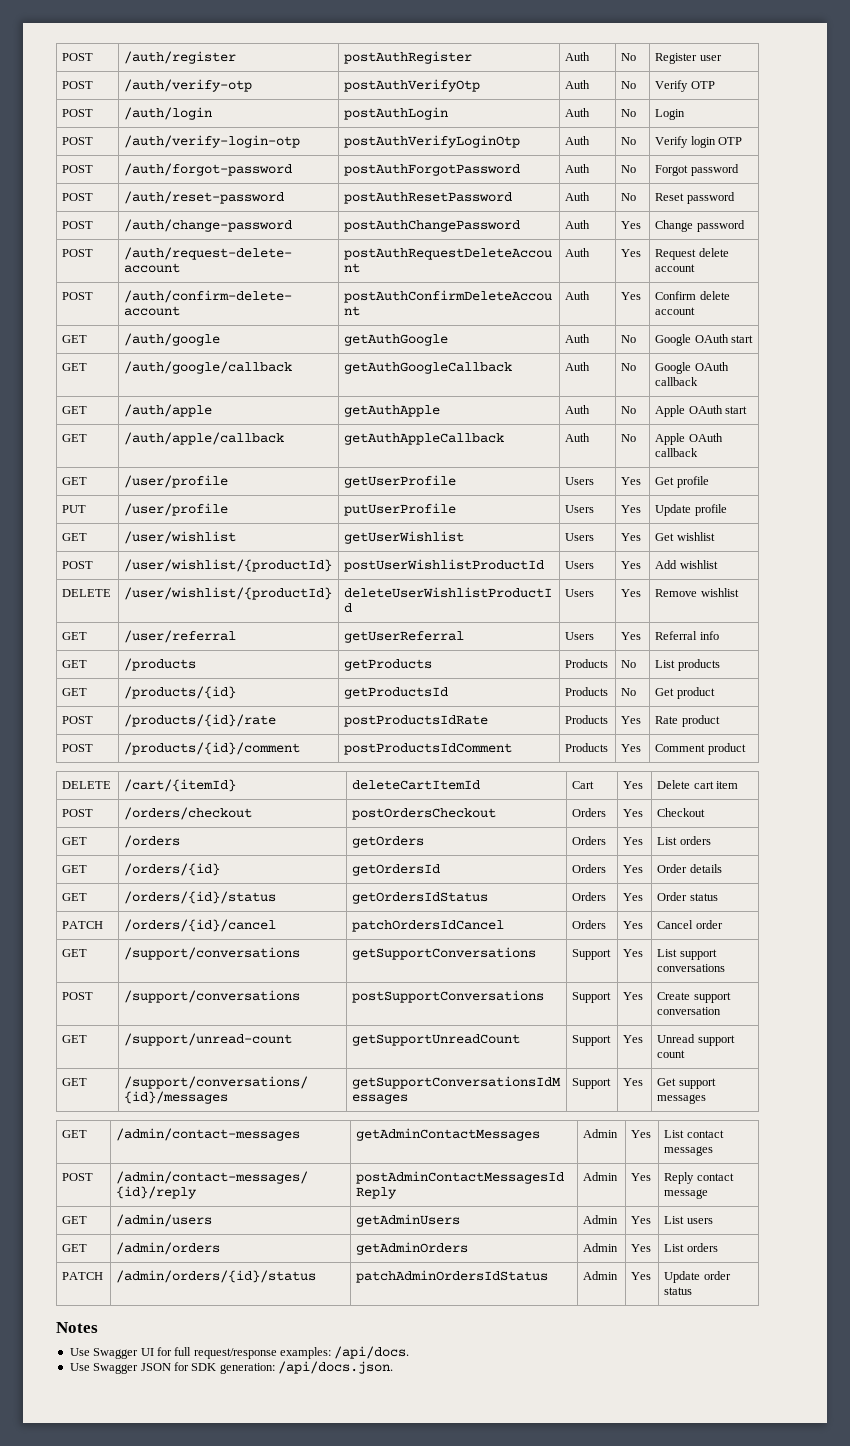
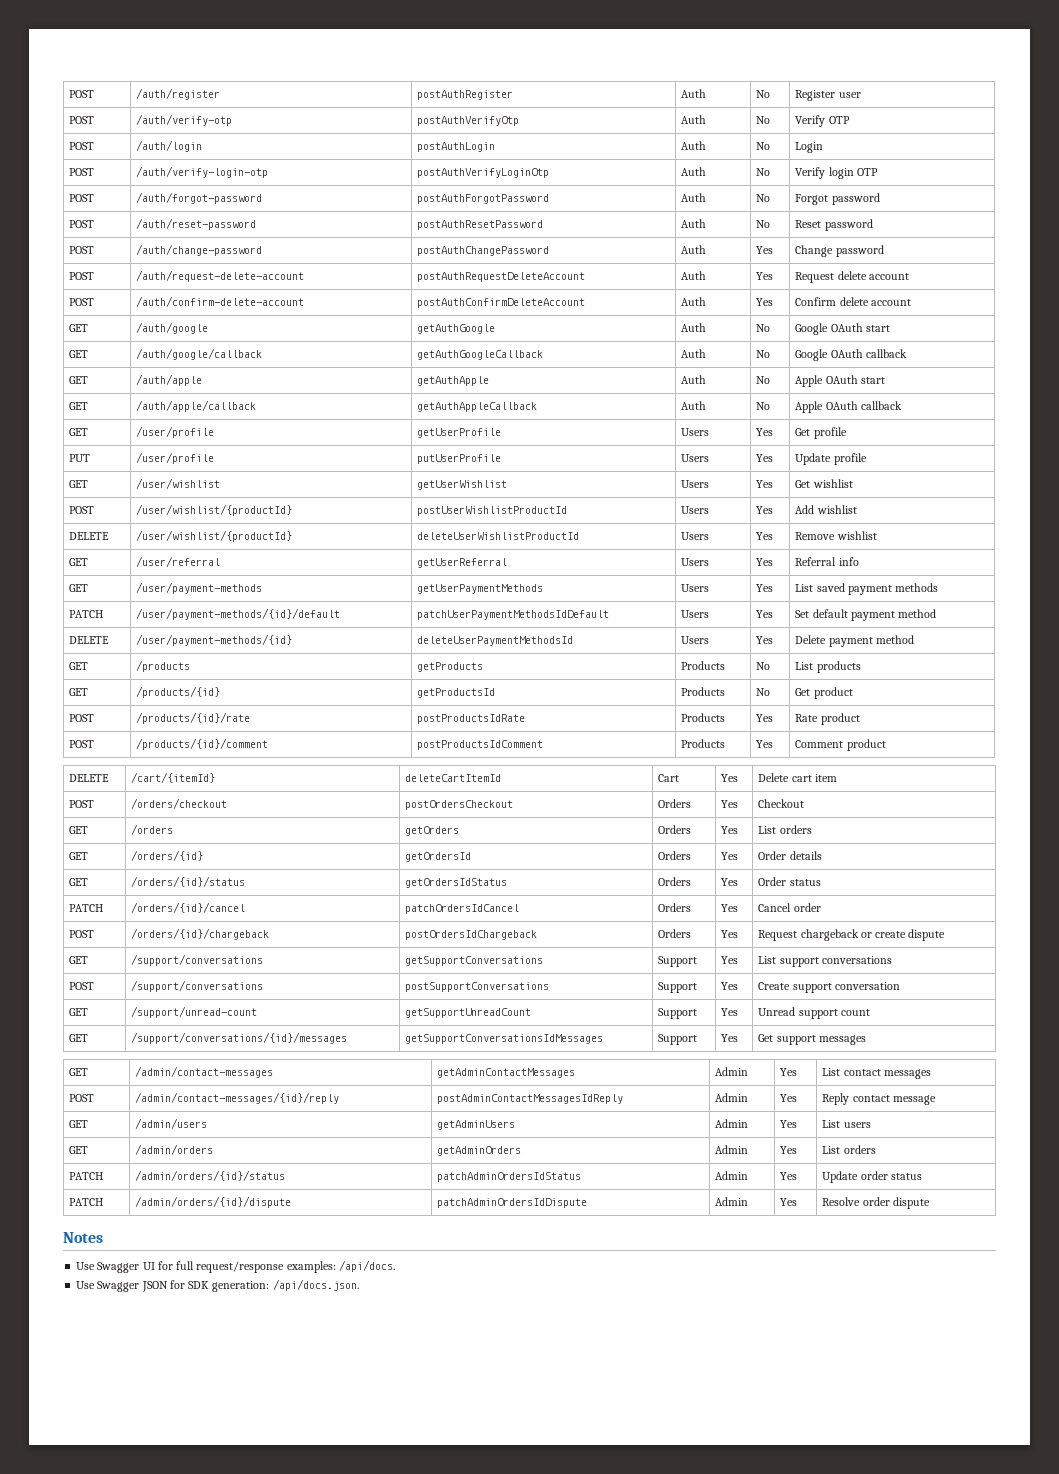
+ GET | /user/payment-methods | getUserPaymentMethods | Users | Yes | List saved payment methods
+ PATCH | /user/payment-methods/{id}/default | patchUserPaymentMethodsIdDefault | Users | Yes | Set default payment method
+ DELETE | /user/payment-methods/{id} | deleteUserPaymentMethodsId | Users | Yes | Delete payment method
+ POST | /orders/{id}/chargeback | postOrdersIdChargeback | Orders | Yes | Request chargeback or create dispute
+ PATCH | /admin/orders/{id}/dispute | patchAdminOrdersIdDispute | Admin | Yes | Resolve order dispute

